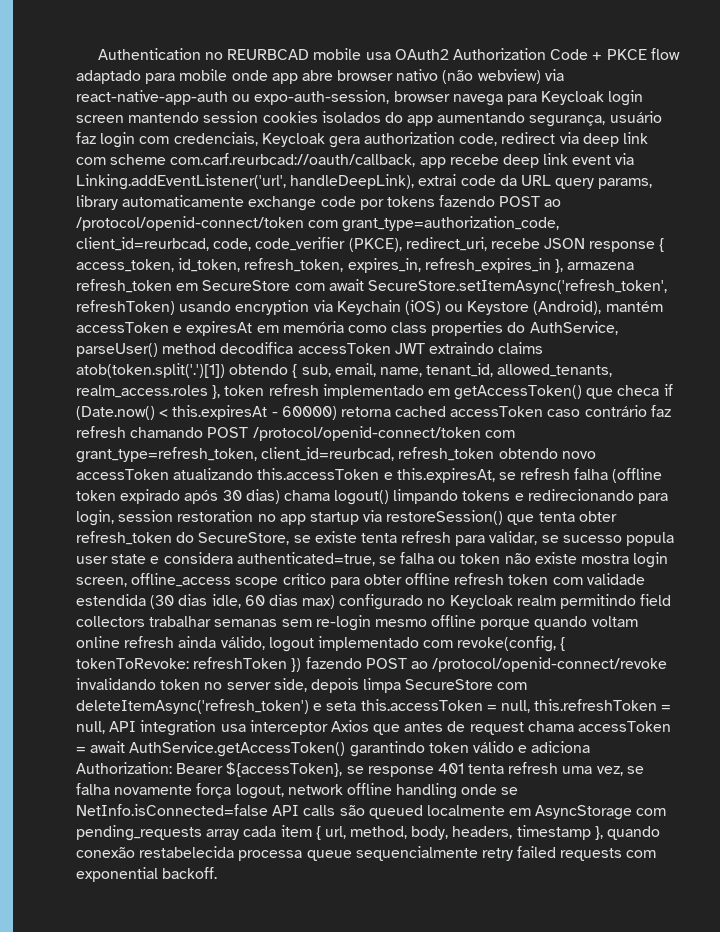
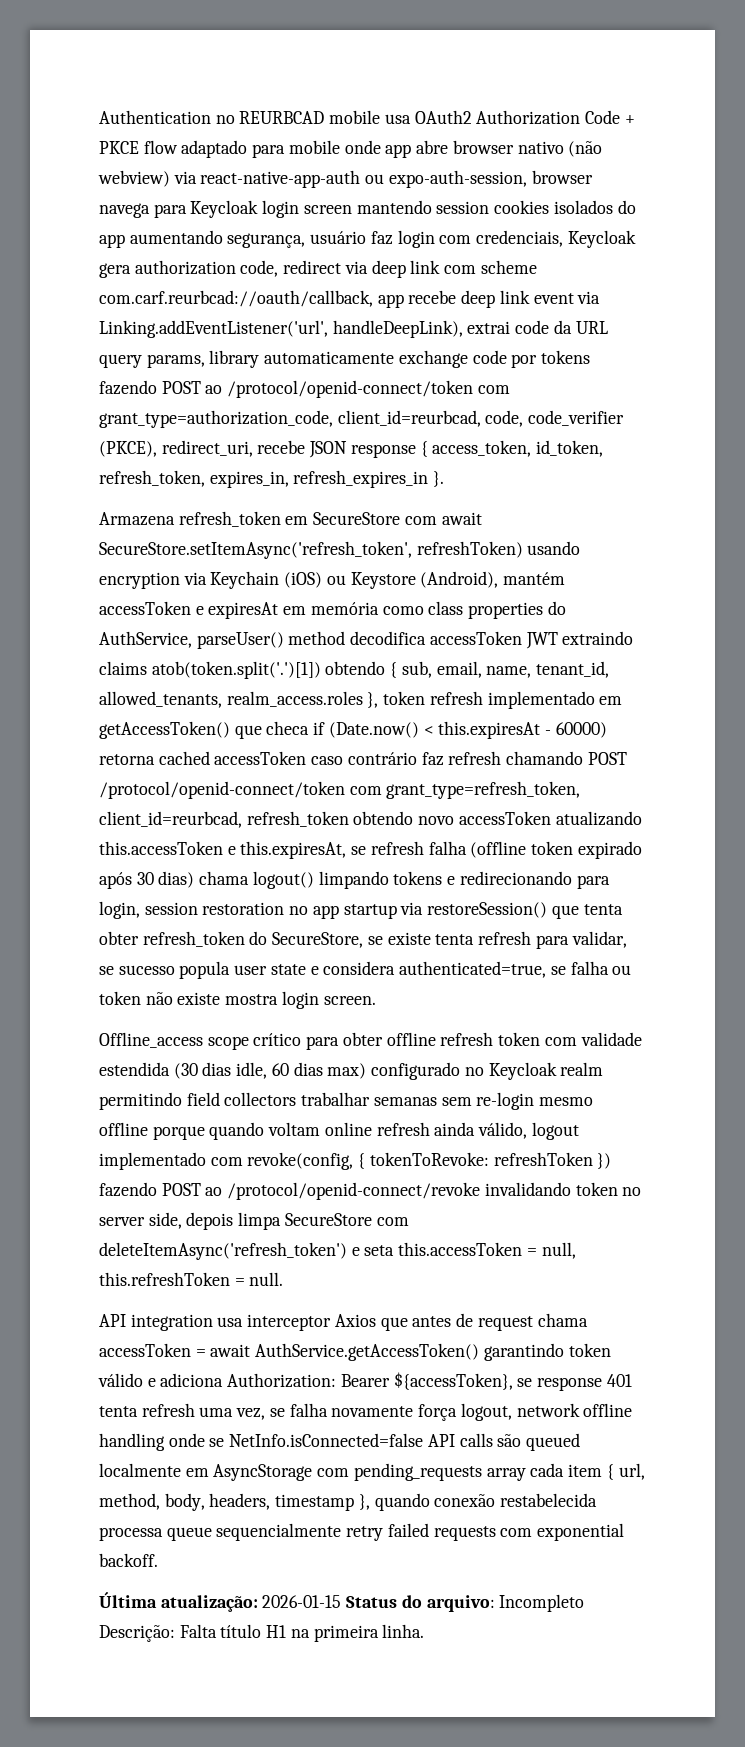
- Authentication no REURBCAD mobile usa OAuth2 Authorization Code + PKCE flow adaptado para mobile onde app abre browser nativo (não webview) via react-native-app-auth ou expo-auth-session, browser navega para Keycloak login screen mantendo session cookies isolados do app aumentando segurança, usuário faz login com credenciais, Keycloak gera authorization code, redirect via deep link com scheme com.carf.reurbcad://oauth/callback, app recebe deep link event via Linking.addEventListener('url', handleDeepLink), extrai code da URL query params, library automaticamente exchange code por tokens fazendo POST ao /protocol/openid-connect/token com grant_type=authorization_code, client_id=reurbcad, code, code_verifier (PKCE), redirect_uri, recebe JSON response { access_token, id_token, refresh_token, expires_in, refresh_expires_in }, armazena refresh_token em SecureStore com await SecureStore.setItemAsync('refresh_token', refreshToken) usando encryption via Keychain (iOS) ou Keystore (Android), mantém accessToken e expiresAt em memória como class properties do AuthService, parseUser() method decodifica accessToken JWT extraindo claims atob(token.split('.')[1]) obtendo { sub, email, name, tenant_id, allowed_tenants, realm_access.roles }, token refresh implementado em getAccessToken() que checa if (Date.now() < this.expiresAt - 60000) retorna cached accessToken caso contrário faz refresh chamando POST /protocol/openid-connect/token com grant_type=refresh_token, client_id=reurbcad, refresh_token obtendo novo accessToken atualizando this.accessToken e this.expiresAt, se refresh falha (offline token expirado após 30 dias) chama logout() limpando tokens e redirecionando para login, session restoration no app startup via restoreSession() que tenta obter refresh_token do SecureStore, se existe tenta refresh para validar, se sucesso popula user state e considera authenticated=true, se falha ou token não existe mostra login screen, offline_access scope crítico para obter offline refresh token com validade estendida (30 dias idle, 60 dias max) configurado no Keycloak realm permitindo field collectors trabalhar semanas sem re-login mesmo offline porque quando voltam online refresh ainda válido, logout implementado com revoke(config, { tokenToRevoke:
+ Authentication no REURBCAD mobile usa OAuth2 Authorization Code + PKCE flow adaptado para mobile onde app abre browser nativo (não webview) via react-native-app-auth ou expo-auth-session, browser navega para Keycloak login screen mantendo session cookies isolados do app aumentando segurança, usuário faz login com credenciais, Keycloak gera authorization code, redirect via deep link com scheme com.carf.reurbcad://oauth/callback, app recebe deep link event via Linking.addEventListener('url', handleDeepLink), extrai code da URL query params, library automaticamente exchange code por tokens fazendo POST ao /protocol/openid-connect/token com grant_type=authorization_code, client_id=reurbcad, code, code_verifier (PKCE), redirect_uri, recebe JSON response { access_token, id_token, refresh_token, expires_in, refresh_expires_in }.
+ Armazena refresh_token em SecureStore com await SecureStore.setItemAsync('refresh_token', refreshToken) usando encryption via Keychain (iOS) ou Keystore (Android), mantém accessToken e expiresAt em memória como class properties do AuthService, parseUser() method decodifica accessToken JWT extraindo claims atob(token.split('.')[1]) obtendo { sub, email, name, tenant_id, allowed_tenants, realm_access.roles }, token refresh implementado em getAccessToken() que checa if (Date.now() < this.expiresAt - 60000) retorna cached accessToken caso contrário faz refresh chamando POST /protocol/openid-connect/token com grant_type=refresh_token, client_id=reurbcad, refresh_token obtendo novo accessToken atualizando this.accessToken e this.expiresAt, se refresh falha (offline token expirado após 30 dias) chama logout() limpando tokens e redirecionando para login, session restoration no app startup via restoreSession() que tenta obter refresh_token do SecureStore, se existe tenta refresh para validar, se sucesso popula user state e considera authenticated=true, se falha ou token não existe mostra login screen.
+ Offline_access scope crítico para obter offline refresh token com validade estendida (30 dias idle, 60 dias max) configurado no Keycloak realm permitindo field collectors trabalhar semanas sem re-login mesmo offline porque quando voltam online refresh ainda válido, logout implementado com revoke(config, { tokenToRevoke:
- refreshToken }) fazendo POST ao /protocol/openid-connect/revoke invalidando token no server side, depois limpa SecureStore com deleteItemAsync('refresh_token') e seta this.accessToken = null, this.refreshToken = null, API integration usa interceptor Axios que antes de request chama accessToken = await AuthService.getAccessToken() garantindo token válido e adiciona Authorization:
+ refreshToken }) fazendo POST ao /protocol/openid-connect/revoke invalidando token no server side, depois limpa SecureStore com deleteItemAsync('refresh_token') e seta this.accessToken = null, this.refreshToken = null.
+ API integration usa interceptor Axios que antes de request chama accessToken = await AuthService.getAccessToken() garantindo token válido e adiciona Authorization:
+ Última atualização: 2026-01-15 Status do arquivo: Incompleto Descrição: Falta título H1 na primeira linha.

